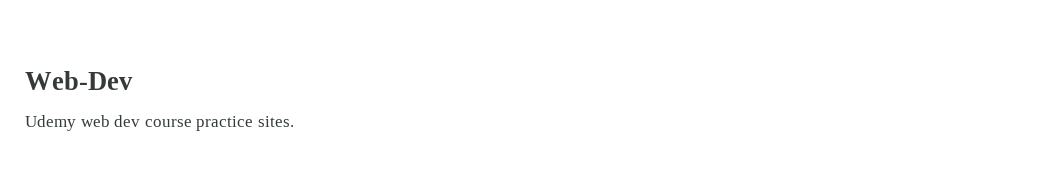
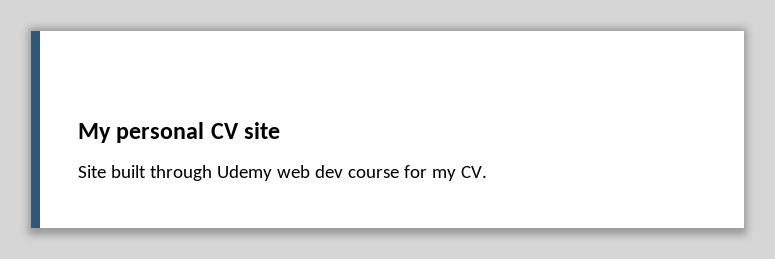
- Web-Dev
- Udemy web dev course practice sites.
+ My personal CV site
+ Site built through Udemy web dev course for my CV.

